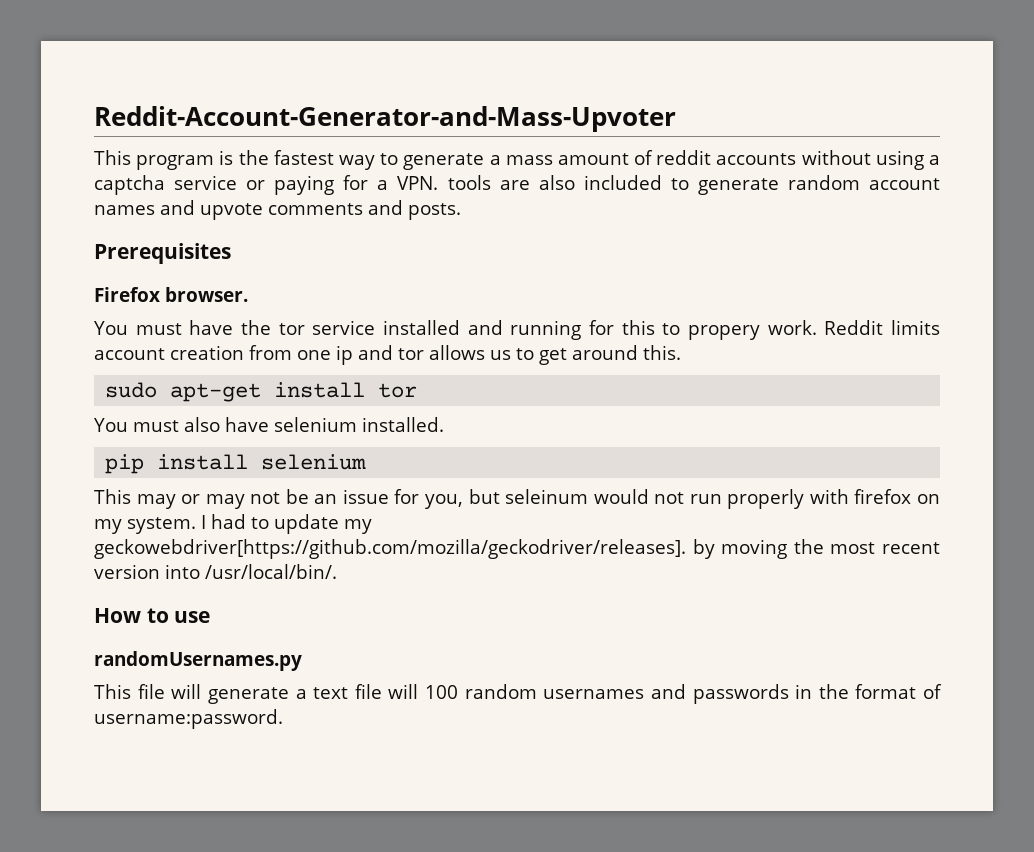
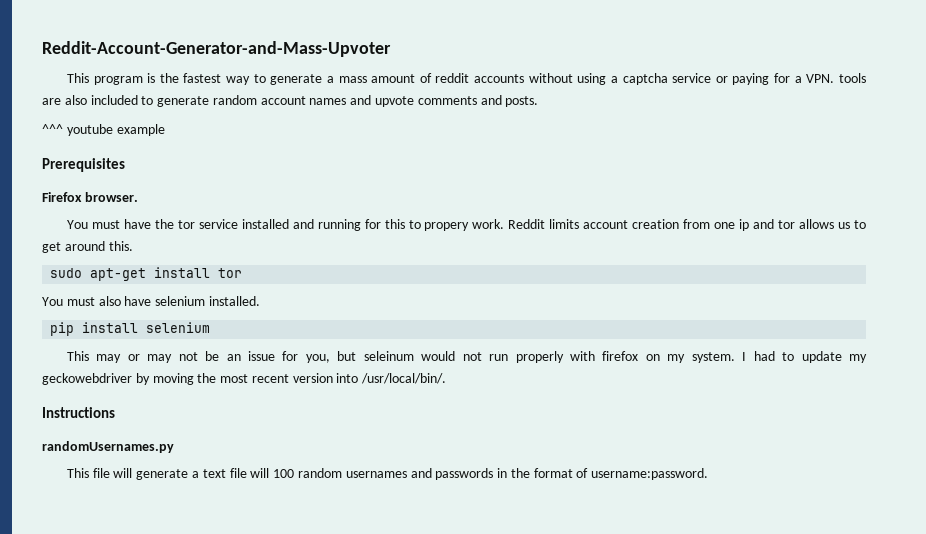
+ ^^^ youtube example
- I had to update my geckowebdriver[https://github.com/mozilla/geckodriver/releases]. by moving the most recent version into /usr/local/bin/.
+ I had to update my geckowebdriver by moving the most recent version into /usr/local/bin/.
- How to use
+ Instructions

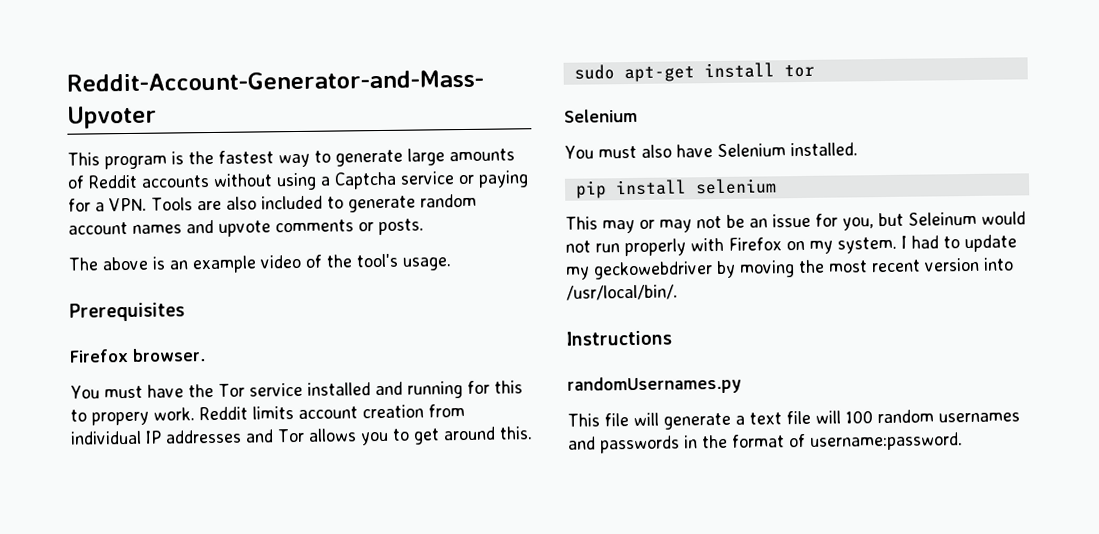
- This program is the fastest way to generate a mass amount of reddit accounts without using a captcha service or paying for a VPN. tools are also included to generate random account names and upvote comments and posts.
+ This program is the fastest way to generate large amounts of Reddit accounts without using a Captcha service or paying for a VPN. Tools are also included to generate random account names and upvote comments or posts.
- ^^^ youtube example
+ The above is an example video of the tool's usage.
- You must have the tor service installed and running for this to propery work.
+ You must have the Tor service installed and running for this to propery work.
- Reddit limits account creation from one ip and tor allows us to get around this.
+ Reddit limits account creation from individual IP addresses and Tor allows you to get around this.
  sudo apt-get install tor
+ Selenium
- You must also have selenium installed.
+ You must also have Selenium installed.
- This may or may not be an issue for you, but seleinum would not run properly with firefox on my system.
+ This may or may not be an issue for you, but Seleinum would not run properly with Firefox on my system.

